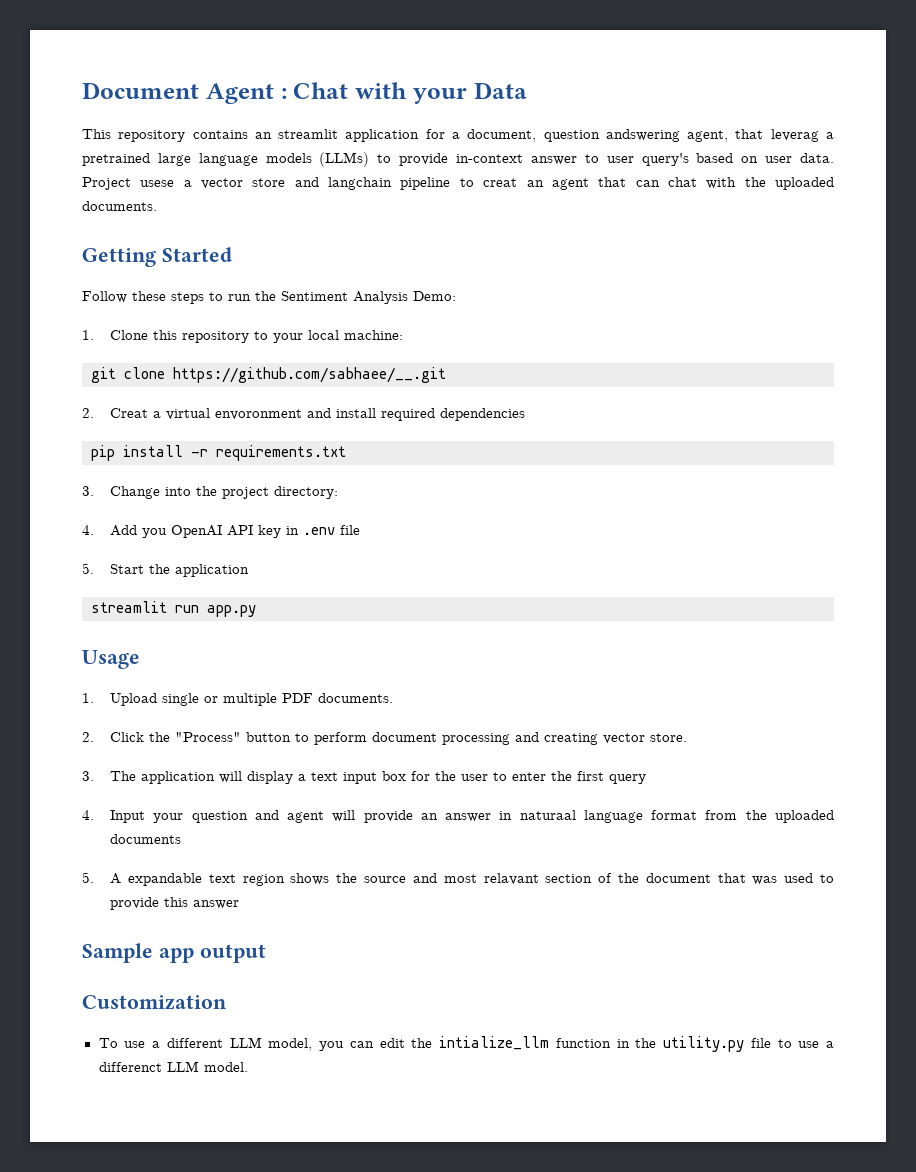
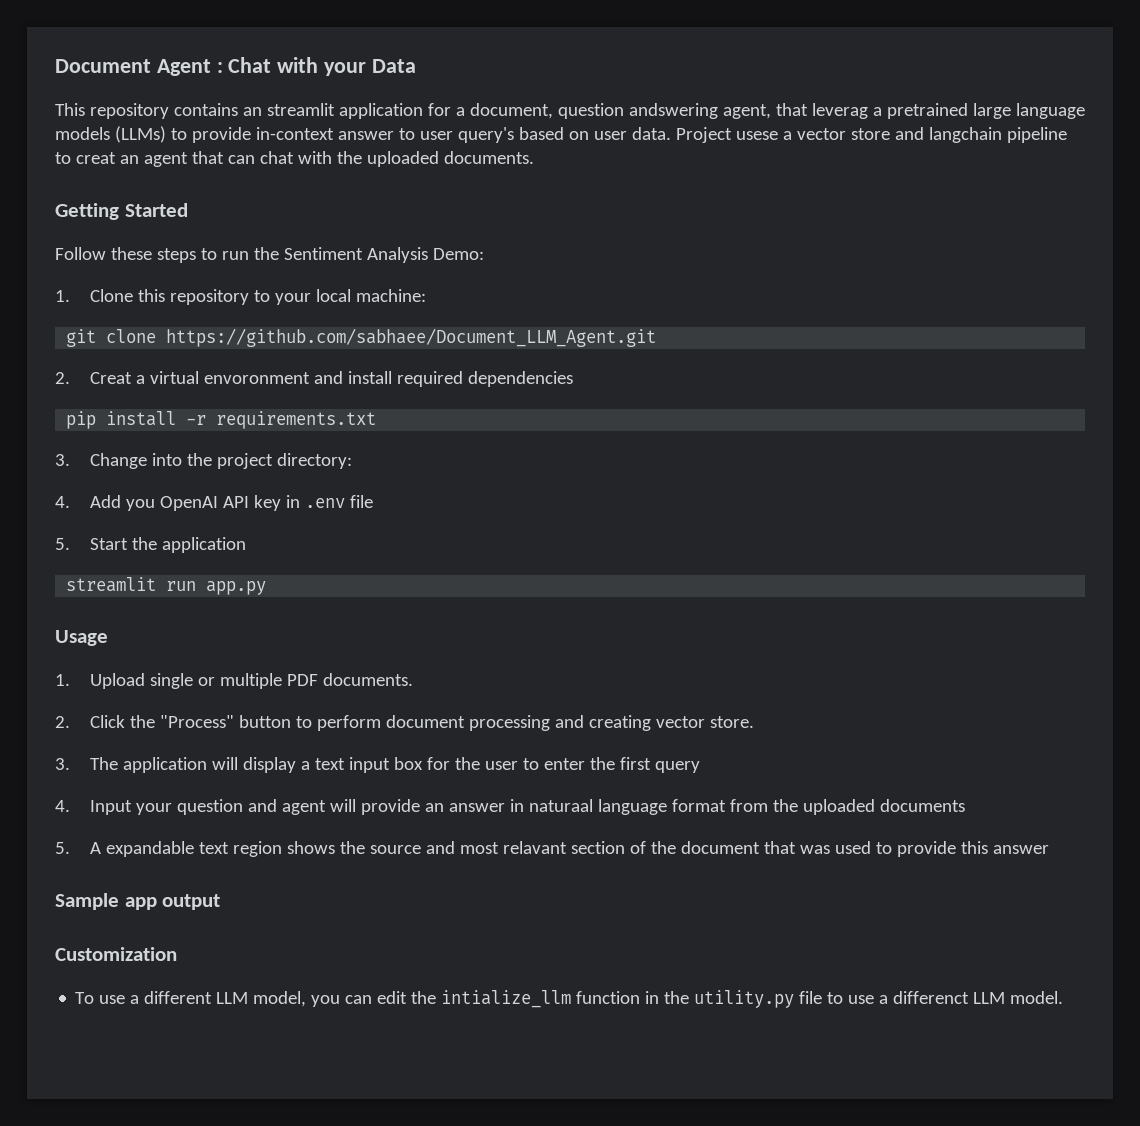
- git clone https://github.com/sabhaee/__.git
+ git clone https://github.com/sabhaee/Document_LLM_Agent.git

